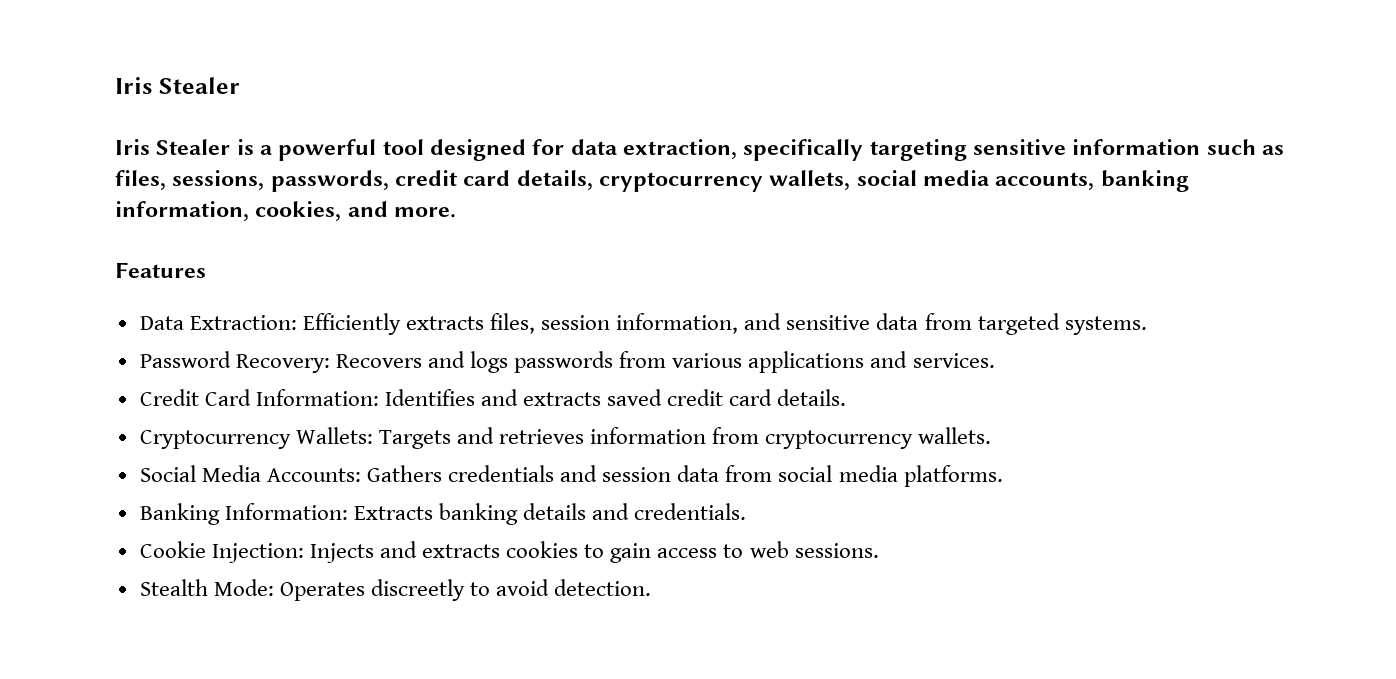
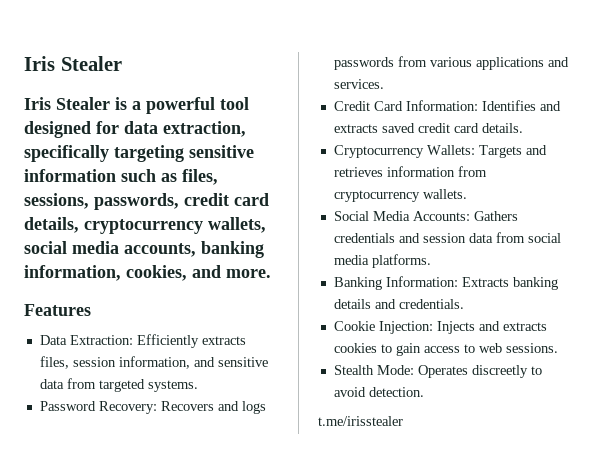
+ t.me/irisstealer

